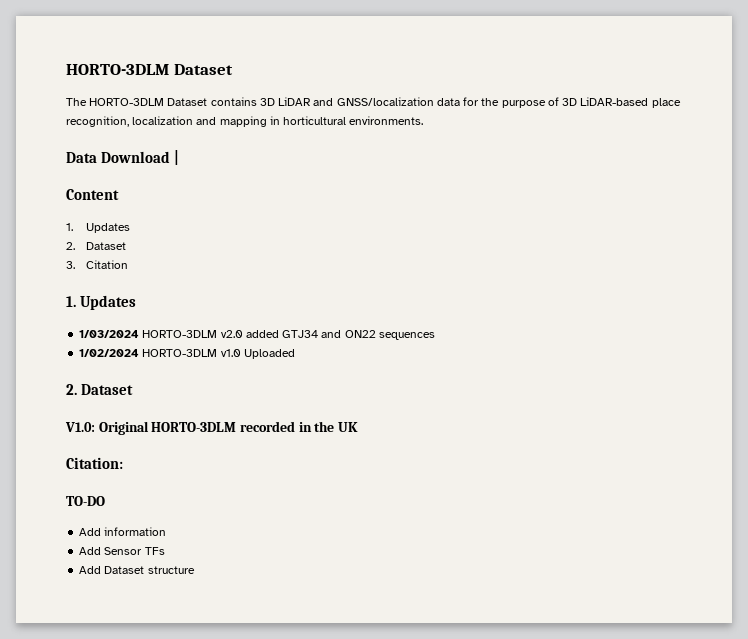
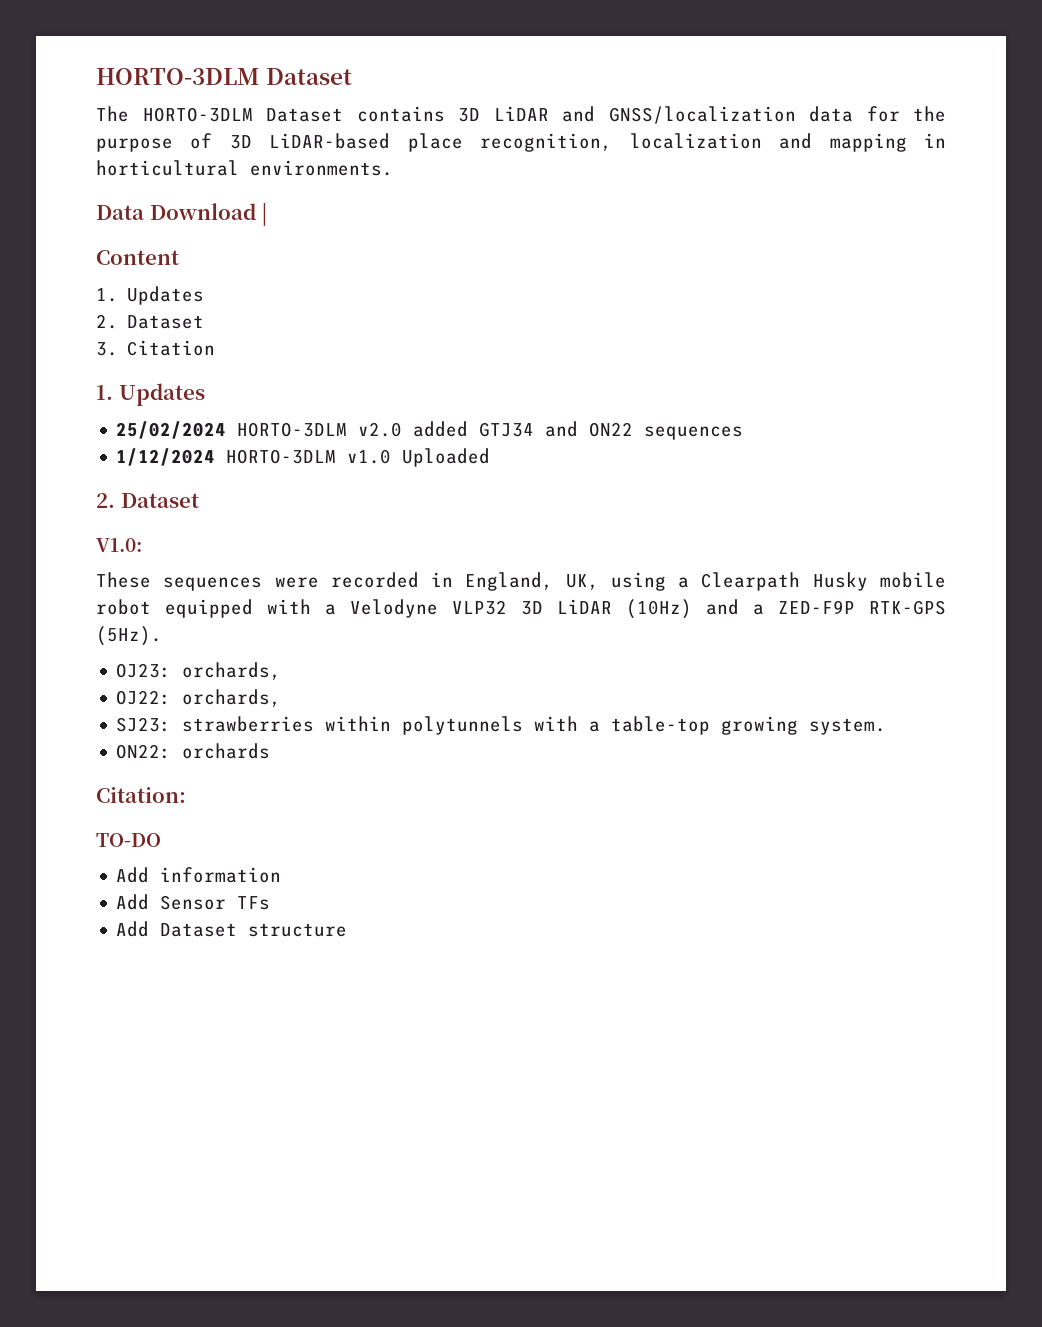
- 1/03/2024 HORTO-3DLM v2.0 added GTJ34 and ON22 sequences
+ 25/02/2024 HORTO-3DLM v2.0 added GTJ34 and ON22 sequences
- 1/02/2024 HORTO-3DLM v1.0 Uploaded
+ 1/12/2024 HORTO-3DLM v1.0 Uploaded
- V1.0: Original HORTO-3DLM recorded in the UK
+ V1.0:
+ These sequences were recorded in England, UK, using a Clearpath Husky mobile robot equipped with a Velodyne VLP32 3D LiDAR (10Hz) and a ZED-F9P RTK-GPS (5Hz).
+ OJ23: orchards,
+ OJ22: orchards,
+ SJ23: strawberries within polytunnels with a table-top growing system.
+ ON22: orchards

